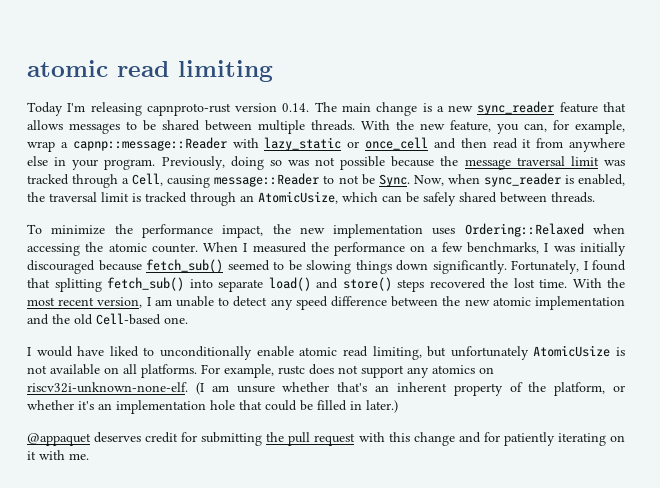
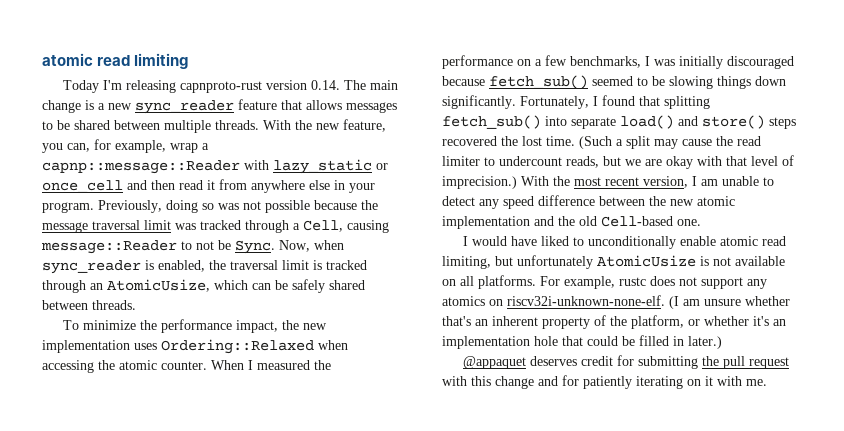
+ (Such a split may cause the read limiter to undercount reads, but we are okay with that level of imprecision.)

